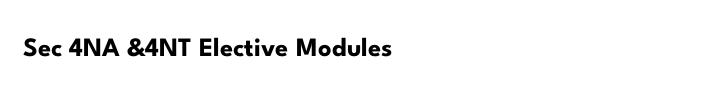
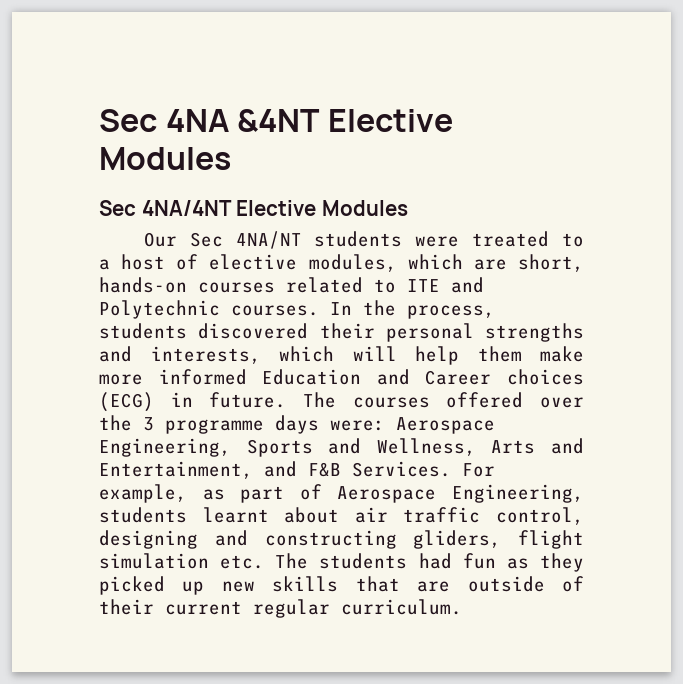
+ Sec 4NA/4NT Elective Modules
+ Our Sec 4NA/NT students were treated to a host of elective modules, which are short, hands-on courses related to ITE and Polytechnic courses. In the process, students discovered their personal strengths and interests, which will help them make more informed Education and Career choices (ECG) in future. The courses offered over the 3 programme days were: Aerospace Engineering, Sports and Wellness, Arts and Entertainment, and F&B Services. For example, as part of Aerospace Engineering, students learnt about air traffic control, designing and constructing gliders, flight simulation etc. The students had fun as they picked up new skills that are outside of their current regular curriculum.

